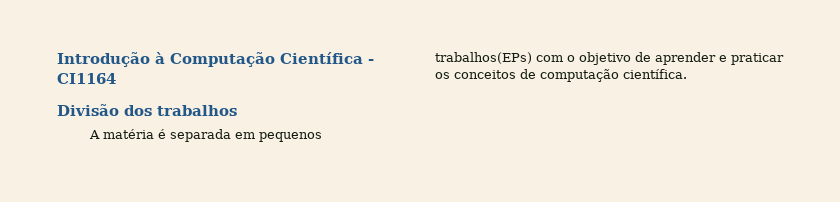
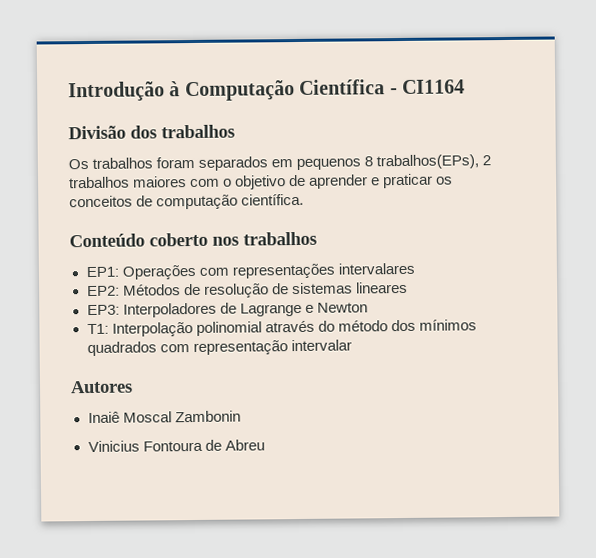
- A matéria é separada em pequenos trabalhos(EPs) com o objetivo de aprender e praticar os conceitos de computação científica.
+ Os trabalhos foram separados em pequenos 8 trabalhos(EPs), 2 trabalhos maiores com o objetivo de aprender e praticar os conceitos de computação científica.
+ Conteúdo coberto nos trabalhos
+ EP1: Operações com representações intervalares
+ EP2: Métodos de resolução de sistemas lineares
+ EP3: Interpoladores de Lagrange e Newton
+ T1: Interpolação polinomial através do método dos mínimos quadrados com representação intervalar
+ Autores
+ Inaiê Moscal Zambonin
+ Vinicius Fontoura de Abreu

